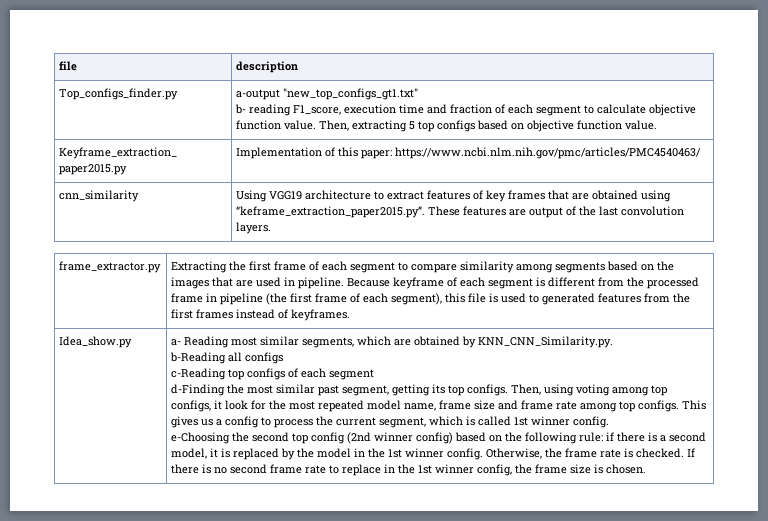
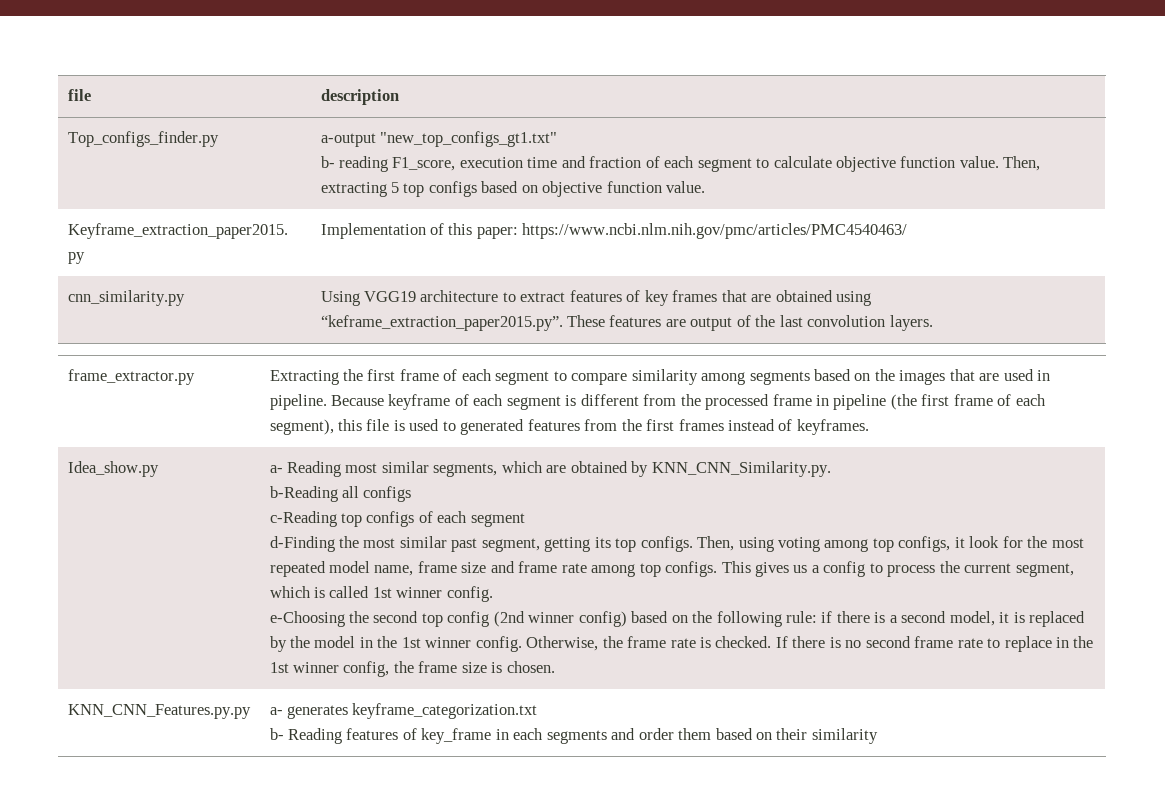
- cnn_similarity | Using VGG19 architecture to extract features of key frames that are obtained using “keframe_extraction_paper2015.py”. These features are output of the last convolution layers.
+ cnn_similarity.py | Using VGG19 architecture to extract features of key frames that are obtained using “keframe_extraction_paper2015.py”. These features are output of the last convolution layers.
+ KNN_CNN_Features.py.py | a- generates keyframe_categorization.txt
+ b- Reading features of key_frame in each segments and order them based on their similarity

